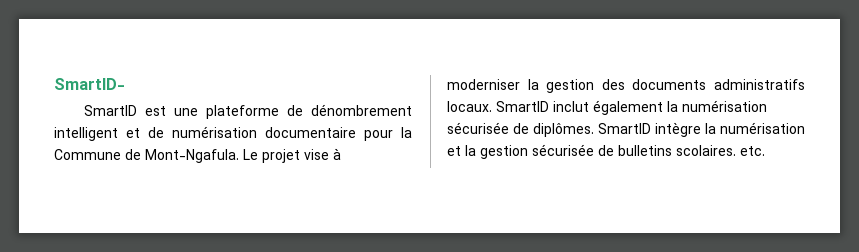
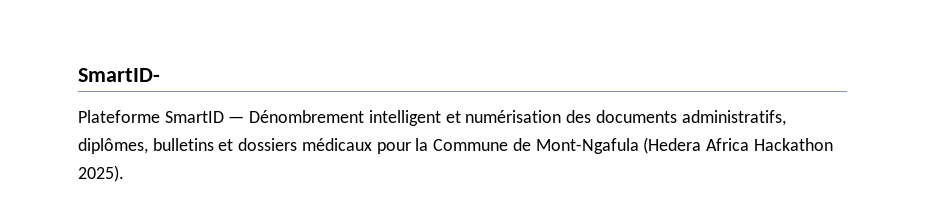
- SmartID est une plateforme de dénombrement intelligent et de numérisation documentaire pour la Commune de Mont-Ngafula. Le projet vise à moderniser la gestion des documents administratifs locaux. SmartID inclut également la numérisation sécurisée de diplômes. SmartID intègre la numérisation et la gestion sécurisée de bulletins scolaires. etc.
+ Plateforme SmartID — Dénombrement intelligent et numérisation des documents administratifs, diplômes, bulletins et dossiers médicaux pour la Commune de Mont-Ngafula (Hedera Africa Hackathon 2025).

